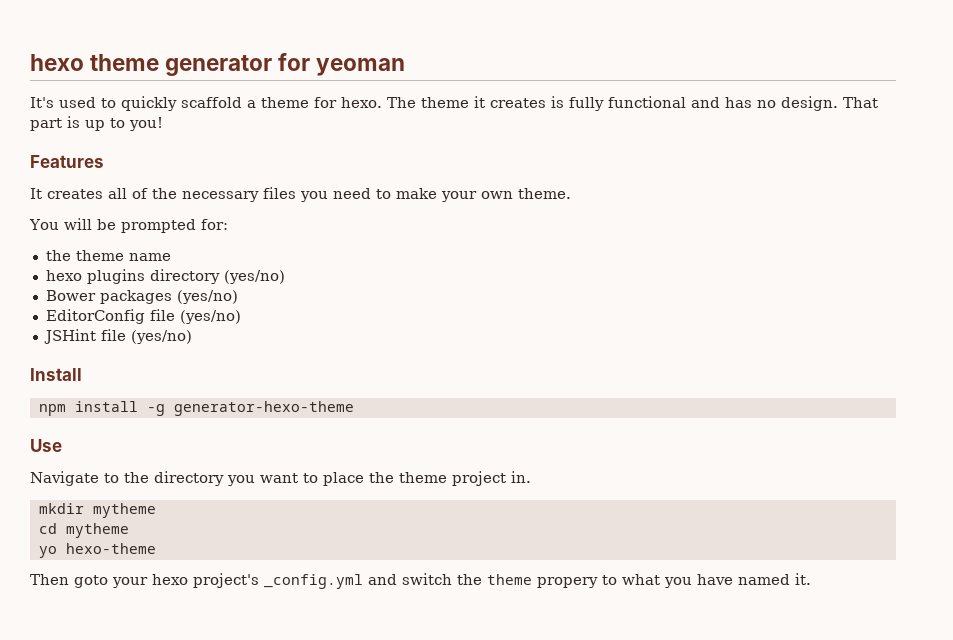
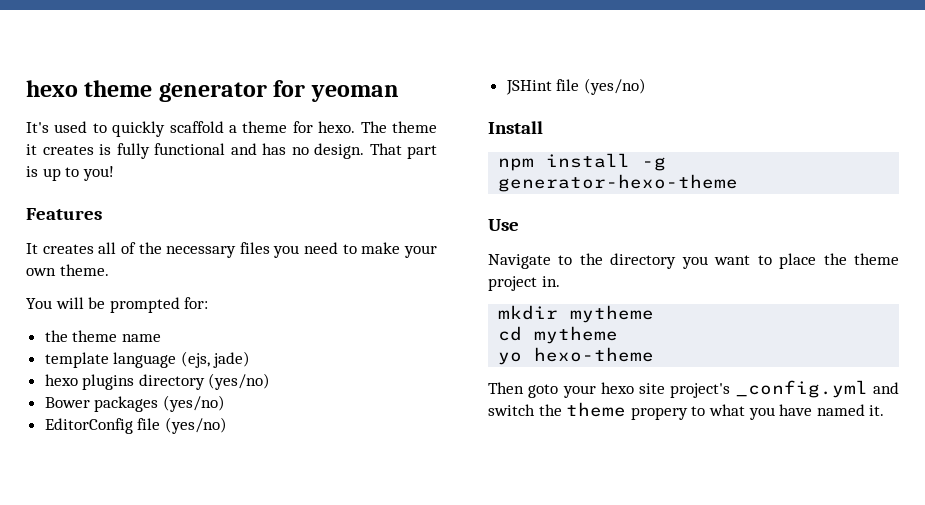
+ template language (ejs, jade)
- Then goto your hexo project's _config.yml and switch the theme propery to what you have named it.
+ Then goto your hexo site project's _config.yml and switch the theme propery to what you have named it.

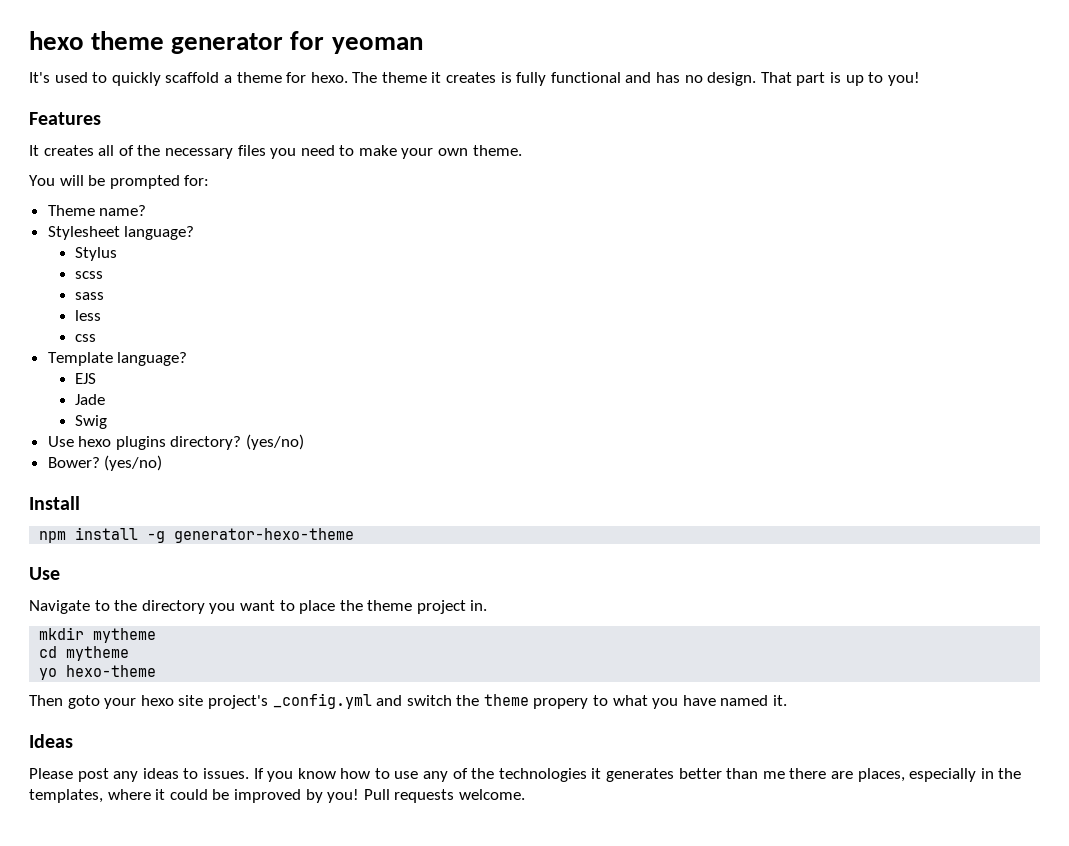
- the theme name
- template language (ejs, jade)
- hexo plugins directory (yes/no)
- Bower packages (yes/no)
- EditorConfig file (yes/no)
- JSHint file (yes/no)
+ Theme name?
+ Stylesheet language?
+ Stylus
+ scss
+ sass
+ less
+ css
+ Template language?
+ EJS
+ Jade
+ Swig
+ Use hexo plugins directory? (yes/no)
+ Bower? (yes/no)
+ Ideas
+ Please post any ideas to issues. If you know how to use any of the technologies it generates better than me there are places, especially in the templates, where it could be improved by you! Pull requests welcome.

